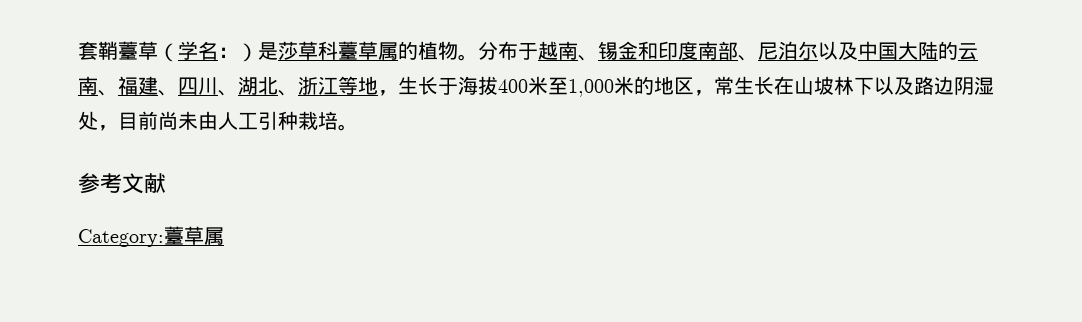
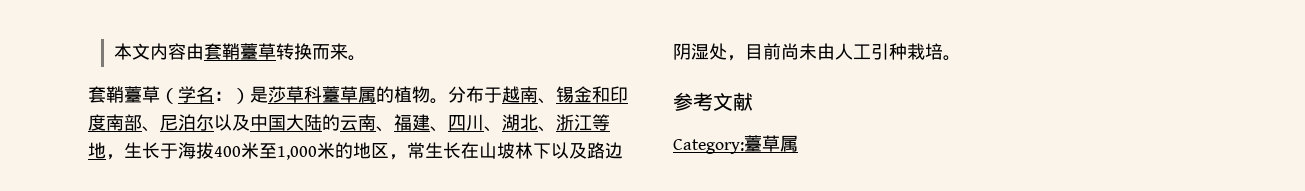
+ 本文内容由套鞘薹草转换而来。

